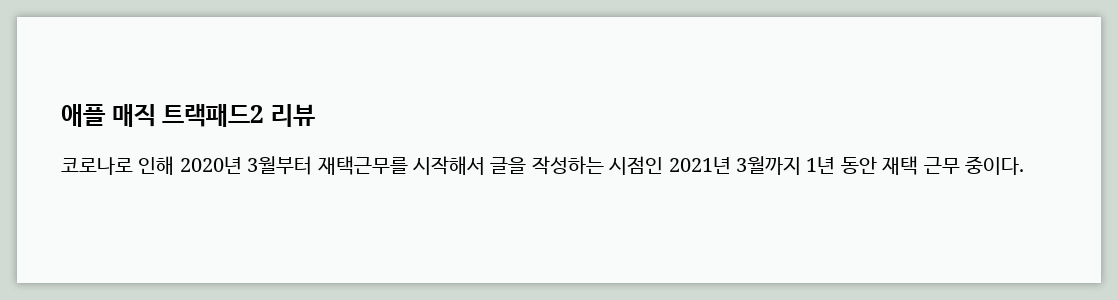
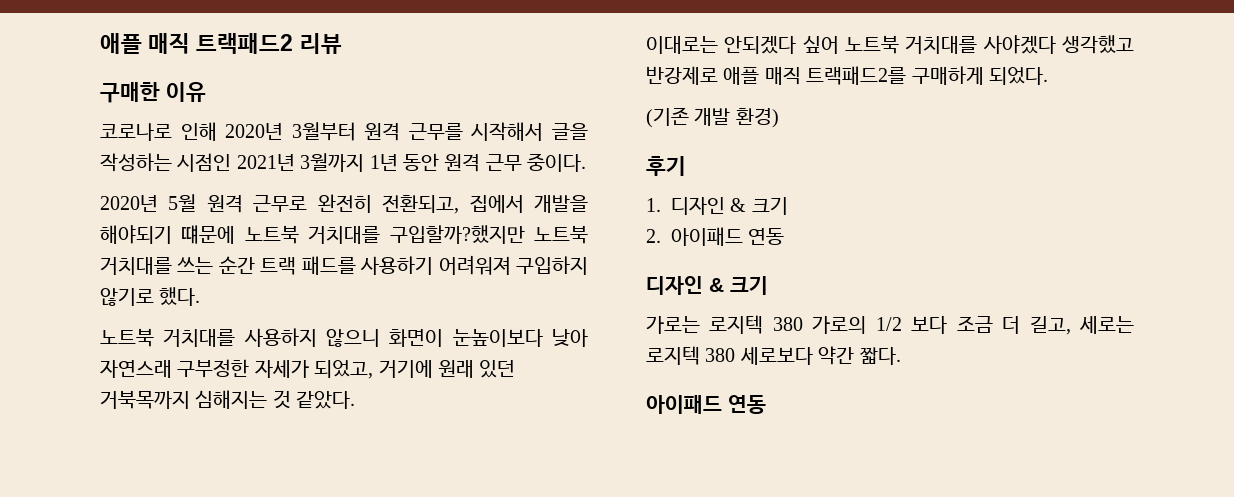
+ 구매한 이유
- 코로나로 인해 2020년 3월부터 재택근무를 시작해서 글을 작성하는 시점인 2021년 3월까지 1년 동안 재택 근무 중이다.
+ 코로나로 인해 2020년 3월부터 원격 근무를 시작해서 글을 작성하는 시점인 2021년 3월까지 1년 동안 원격 근무 중이다.
+ 2020년 5월 원격 근무로 완전히 전환되고, 집에서 개발을 해야되기 떄문에 노트북 거치대를 구입할까?했지만 노트북 거치대를 쓰는 순간 트랙 패드를 사용하기 어려워져 구입하지 않기로 했다.
+ 노트북 거치대를 사용하지 않으니 화면이 눈높이보다 낮아 자연스래 구부정한 자세가 되었고, 거기에 원래 있던 거북목까지 심해지는 것 같았다.
+ 이대로는 안되겠다 싶어 노트북 거치대를 사야겠다 생각했고 반강제로 애플 매직 트랙패드2를 구매하게 되었다.
+ (기존 개발 환경)
+ 후기
+ 1. 디자인 & 크기
+ 2. 아이패드 연동
+ 디자인 & 크기
+ 가로는 로지텍 380 가로의 1/2 보다 조금 더 길고, 세로는 로지텍 380 세로보다 약간 짧다.
+ 아이패드 연동

